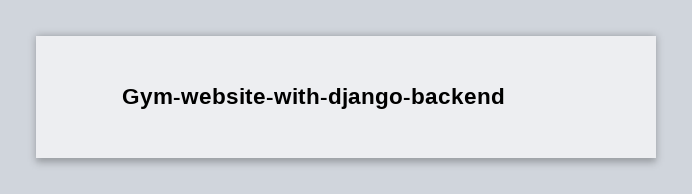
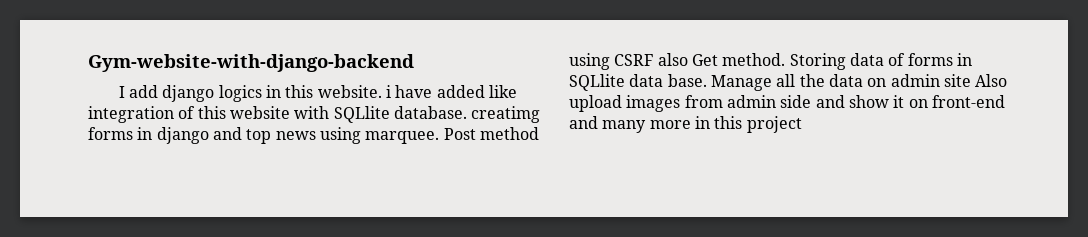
+ I add django logics in this website. i have added like integration of this website with SQLlite database. creatimg forms in django and top news using marquee. Post method using CSRF also Get method. Storing data of forms in SQLlite data base. Manage all the data on admin site Also upload images from admin side and show it on front-end and many more in this project

